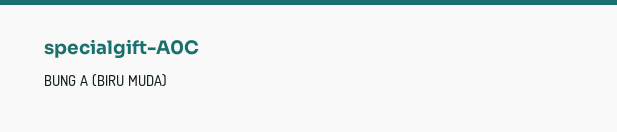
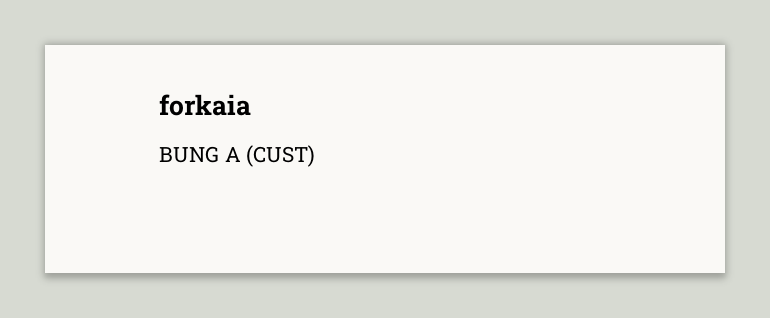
- specialgift-A0C
+ forkaia
- BUNG A (BIRU MUDA)
+ BUNG A (CUST)

